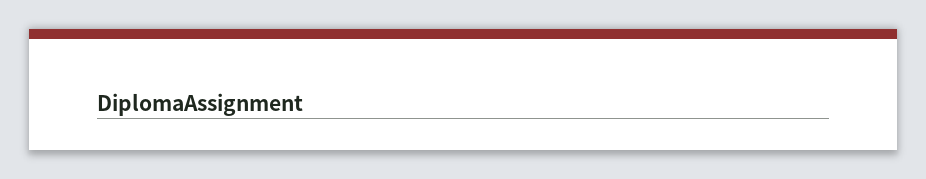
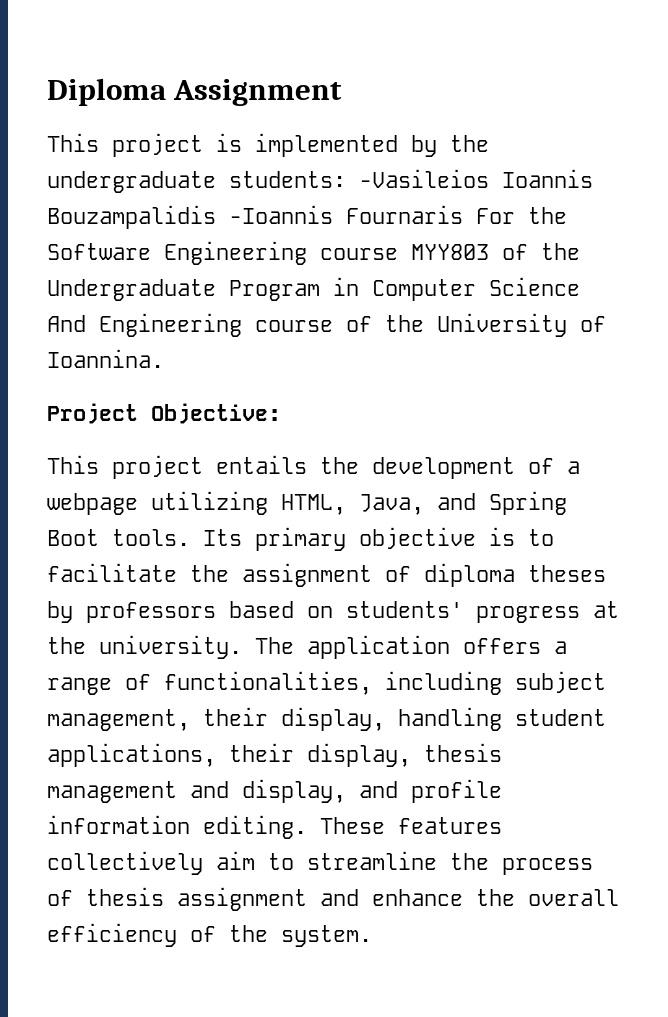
- DiplomaAssignment
+ Diploma Assignment
+ This project is implemented by the undergraduate students: -Vasileios Ioannis Bouzampalidis -Ioannis Fournaris For the Software Engineering course MYY803 of the Undergraduate Program in Computer Science And Engineering course of the University of Ioannina.
+ Project Objective:
+ This project entails the development of a webpage utilizing HTML, Java, and Spring Boot tools. Its primary objective is to facilitate the assignment of diploma theses by professors based on students' progress at the university. The application offers a range of functionalities, including subject management, their display, handling student applications, their display, thesis management and display, and profile information editing. These features collectively aim to streamline the process of thesis assignment and enhance the overall efficiency of the system.

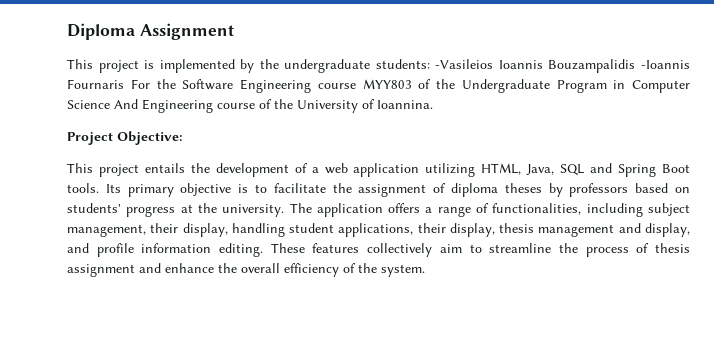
- This project entails the development of a webpage utilizing HTML, Java, and Spring Boot tools.
+ This project entails the development of a web application utilizing HTML, Java, SQL and Spring Boot tools.

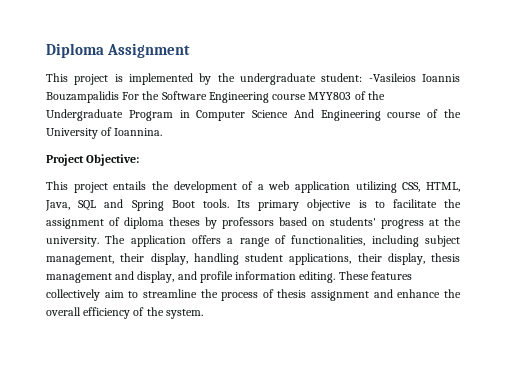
- This project is implemented by the undergraduate students: -Vasileios Ioannis Bouzampalidis -Ioannis Fournaris For the Software Engineering course MYY803 of the Undergraduate Program in Computer Science And Engineering course of the University of Ioannina.
+ This project is implemented by the undergraduate student: -Vasileios Ioannis Bouzampalidis For the Software Engineering course MYY803 of the Undergraduate Program in Computer Science And Engineering course of the University of Ioannina.
- This project entails the development of a web application utilizing HTML, Java, SQL and Spring Boot tools.
+ This project entails the development of a web application utilizing CSS, HTML, Java, SQL and Spring Boot tools.

